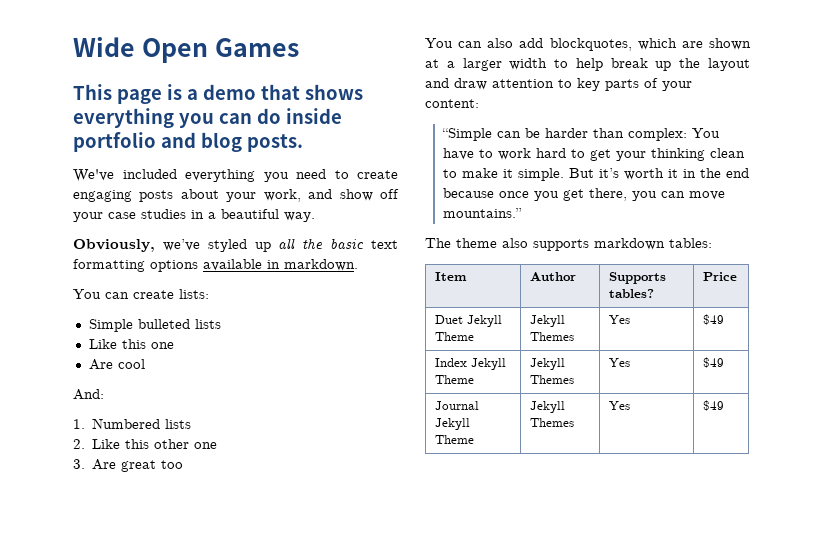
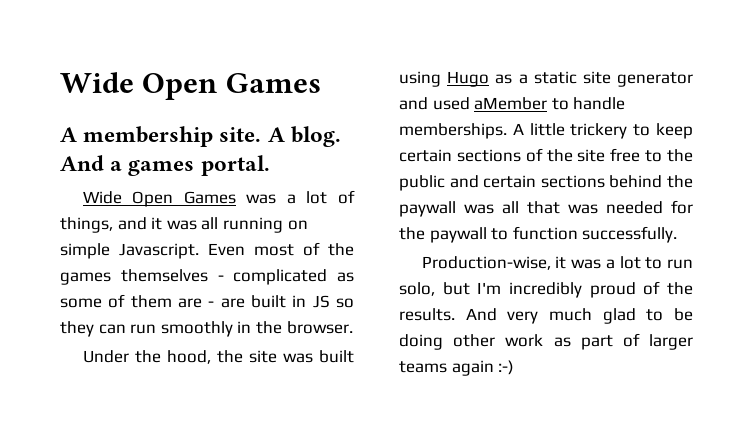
- This page is a demo that shows everything you can do inside portfolio and blog posts.
- We've included everything you need to create engaging posts about your work, and show off your case studies in a beautiful way.
- Obviously, we’ve styled up all the basic text formatting options available in markdown.
- You can create lists:
- Simple bulleted lists
- Like this one
- Are cool
- And:
- 1. Numbered lists
- 2. Like this other one
- 3. Are great too
- You can also add blockquotes, which are shown at a larger width to help break up the layout and draw attention to key parts of your content:
- “Simple can be harder than complex: You have to work hard to get your thinking clean to make it simple. But it’s worth it in the end because once you get there, you can move mountains.”
- The theme also supports markdown tables:
- Item | Author | Supports tables? | Price
- Duet Jekyll Theme | Jekyll Themes | Yes | $49
- Index Jekyll Theme | Jekyll Themes | Yes | $49
- Journal Jekyll Theme | Jekyll Themes | Yes | $49
+ A membership site. A blog. And a games portal.
+ Wide Open Games was a lot of things, and it was all running on simple Javascript. Even most of the games themselves - complicated as some of them are - are built in JS so they can run smoothly in the browser.
+ Under the hood, the site was built using Hugo as a static site generator and used aMember to handle memberships. A little trickery to keep certain sections of the site free to the public and certain sections behind the paywall was all that was needed for the paywall to function successfully.
+ Production-wise, it was a lot to run solo, but I'm incredibly proud of the results. And very much glad to be doing other work as part of larger teams again :-)

